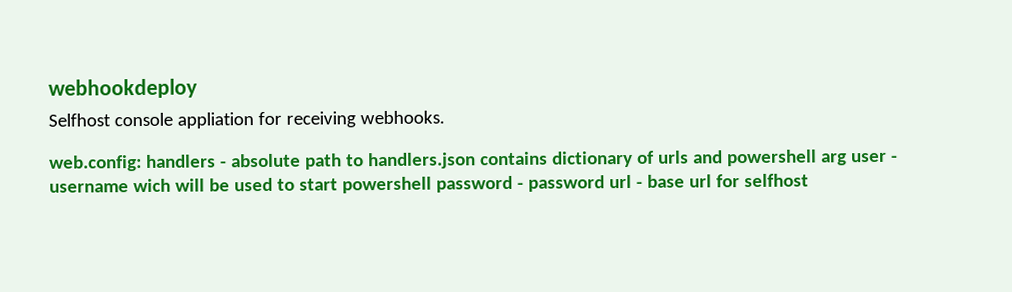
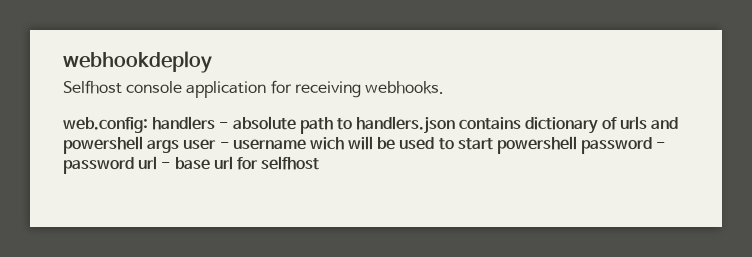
- Selfhost console appliation for receiving webhooks.
+ Selfhost console application for receiving webhooks.
- web.config: handlers - absolute path to handlers.json contains dictionary of urls and powershell arg user - username wich will be used to start powershell password - password url - base url for selfhost
+ web.config: handlers - absolute path to handlers.json contains dictionary of urls and powershell args user - username wich will be used to start powershell password - password url - base url for selfhost

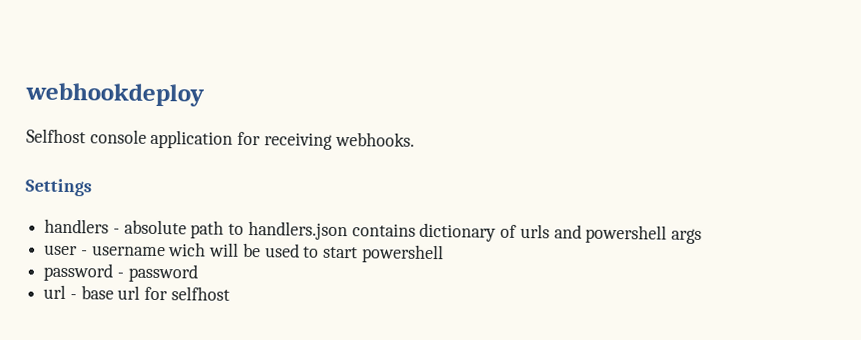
- web.config: handlers - absolute path to handlers.json contains dictionary of urls and powershell args user - username wich will be used to start powershell password - password url - base url for selfhost
+ Settings
+ handlers - absolute path to handlers.json contains dictionary of urls and powershell args
+ user - username wich will be used to start powershell
+ password - password
+ url - base url for selfhost

